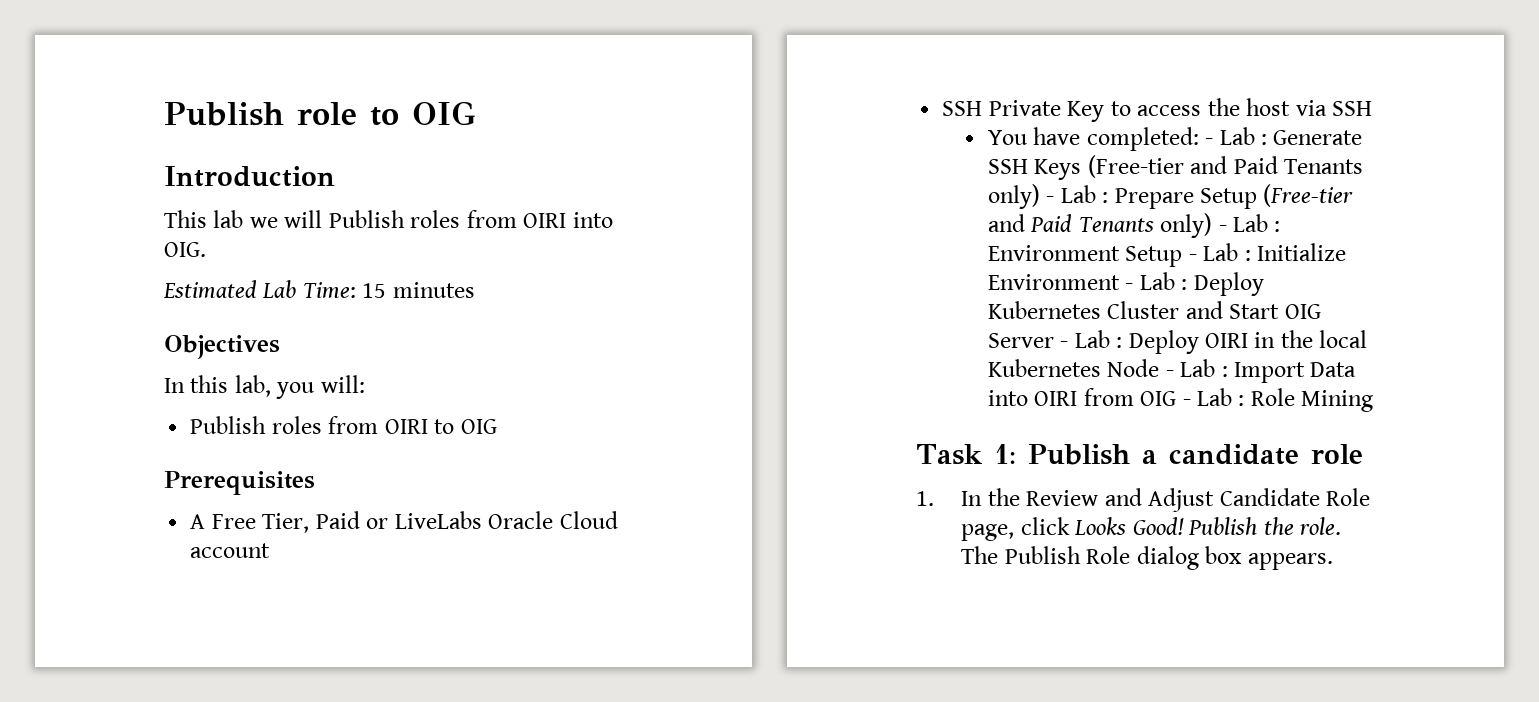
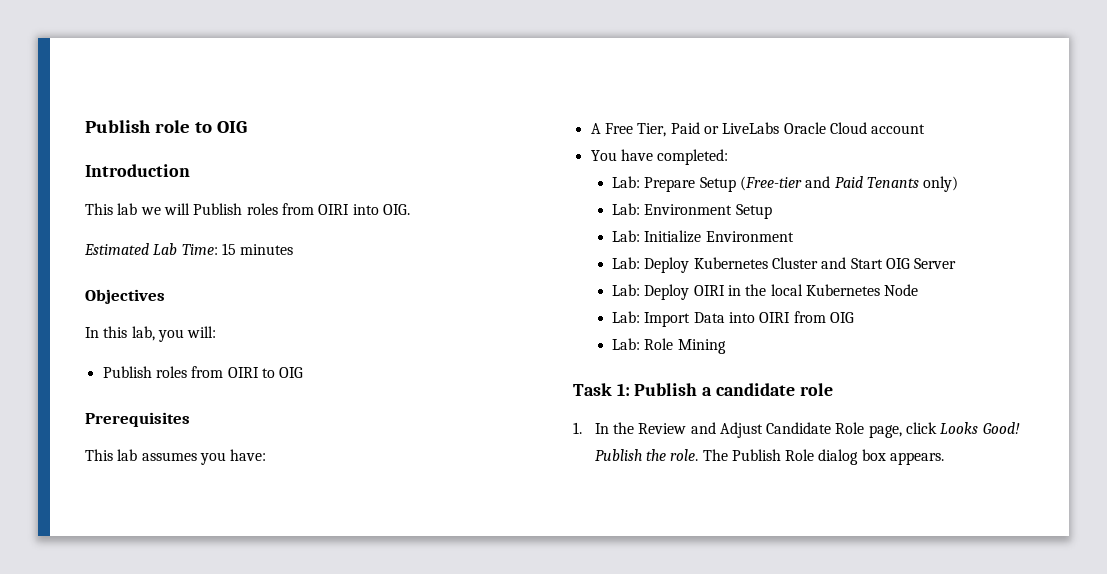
+ This lab assumes you have:
- SSH Private Key to access the host via SSH
- You have completed: - Lab : Generate SSH Keys (Free-tier and Paid Tenants only) - Lab : Prepare Setup (Free-tier and Paid Tenants only) - Lab : Environment Setup - Lab : Initialize Environment - Lab : Deploy Kubernetes Cluster and Start OIG Server - Lab : Deploy OIRI in the local Kubernetes Node - Lab : Import Data into OIRI from OIG - Lab : Role Mining
+ You have completed:
+ Lab: Prepare Setup (Free-tier and Paid Tenants only)
+ Lab: Environment Setup
+ Lab: Initialize Environment
+ Lab: Deploy Kubernetes Cluster and Start OIG Server
+ Lab: Deploy OIRI in the local Kubernetes Node
+ Lab: Import Data into OIRI from OIG
+ Lab: Role Mining

